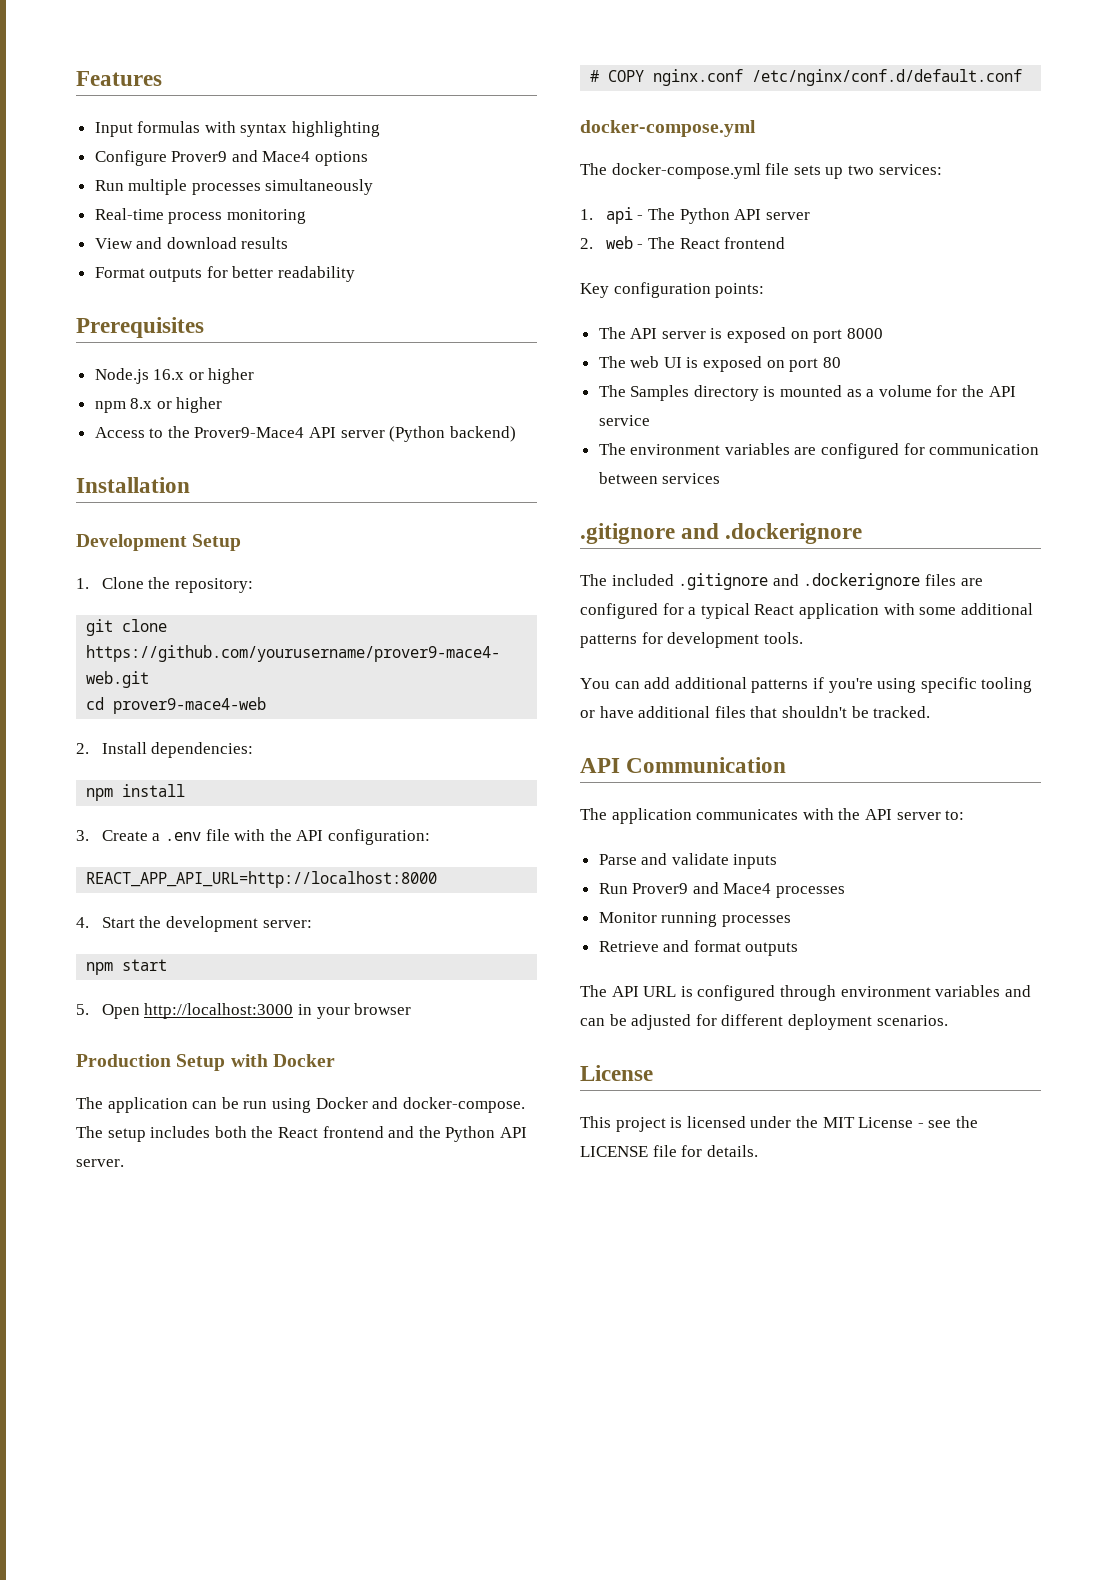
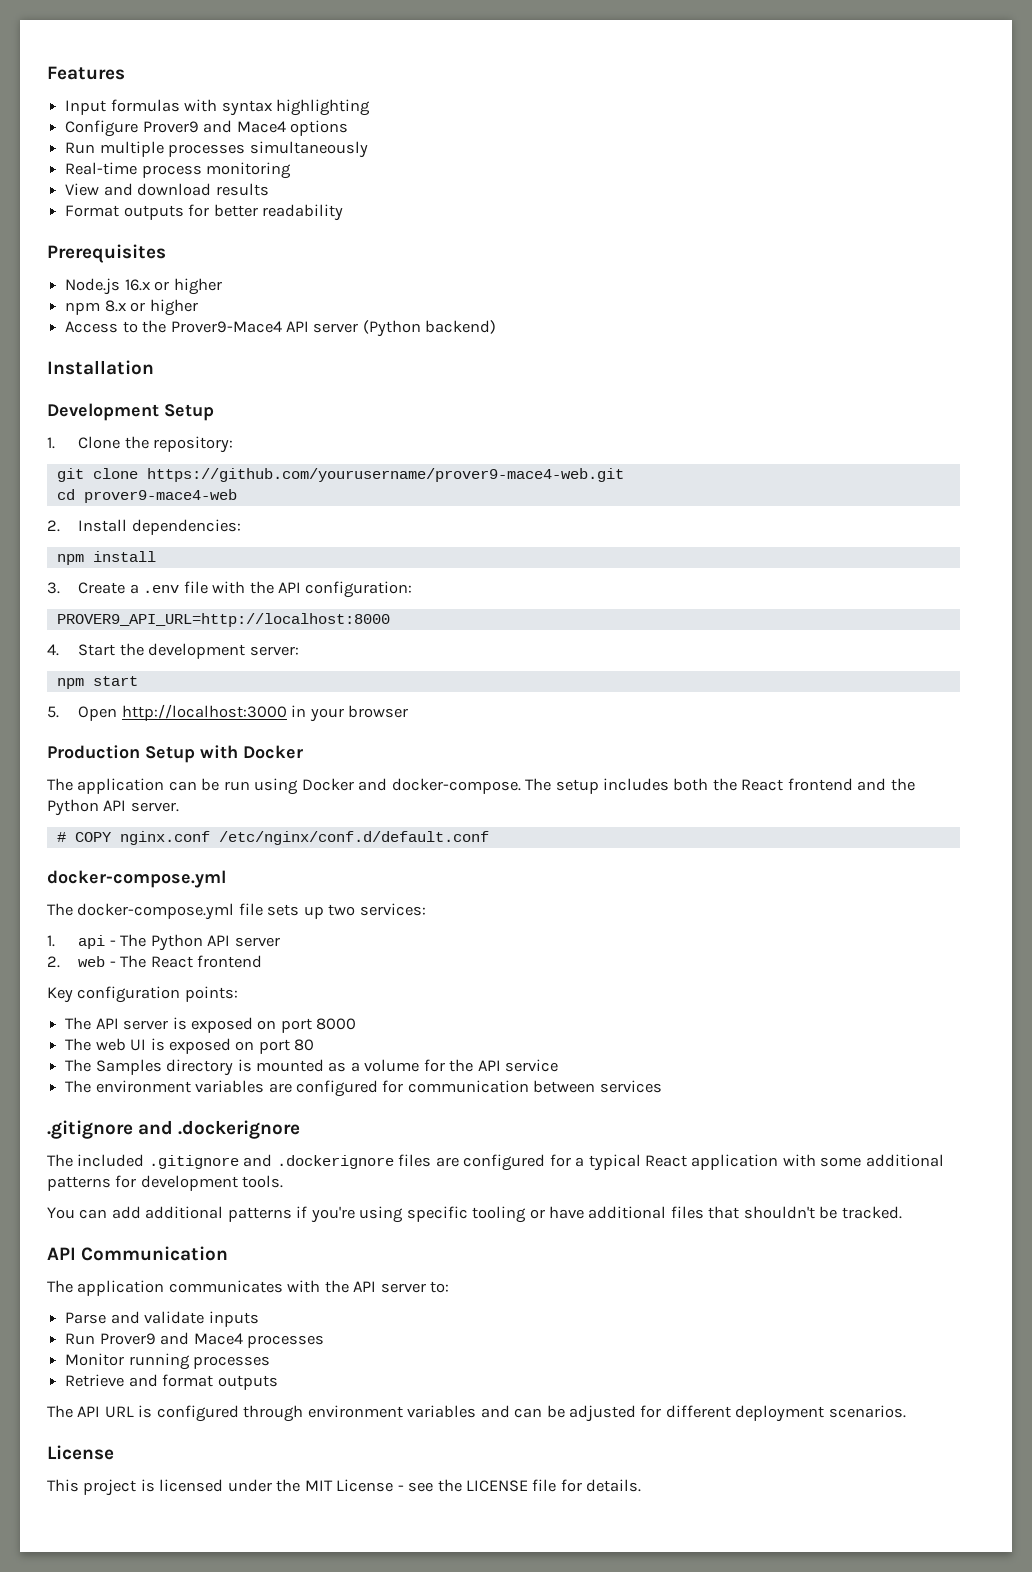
- REACT_APP_API_URL=http://localhost:8000
+ PROVER9_API_URL=http://localhost:8000

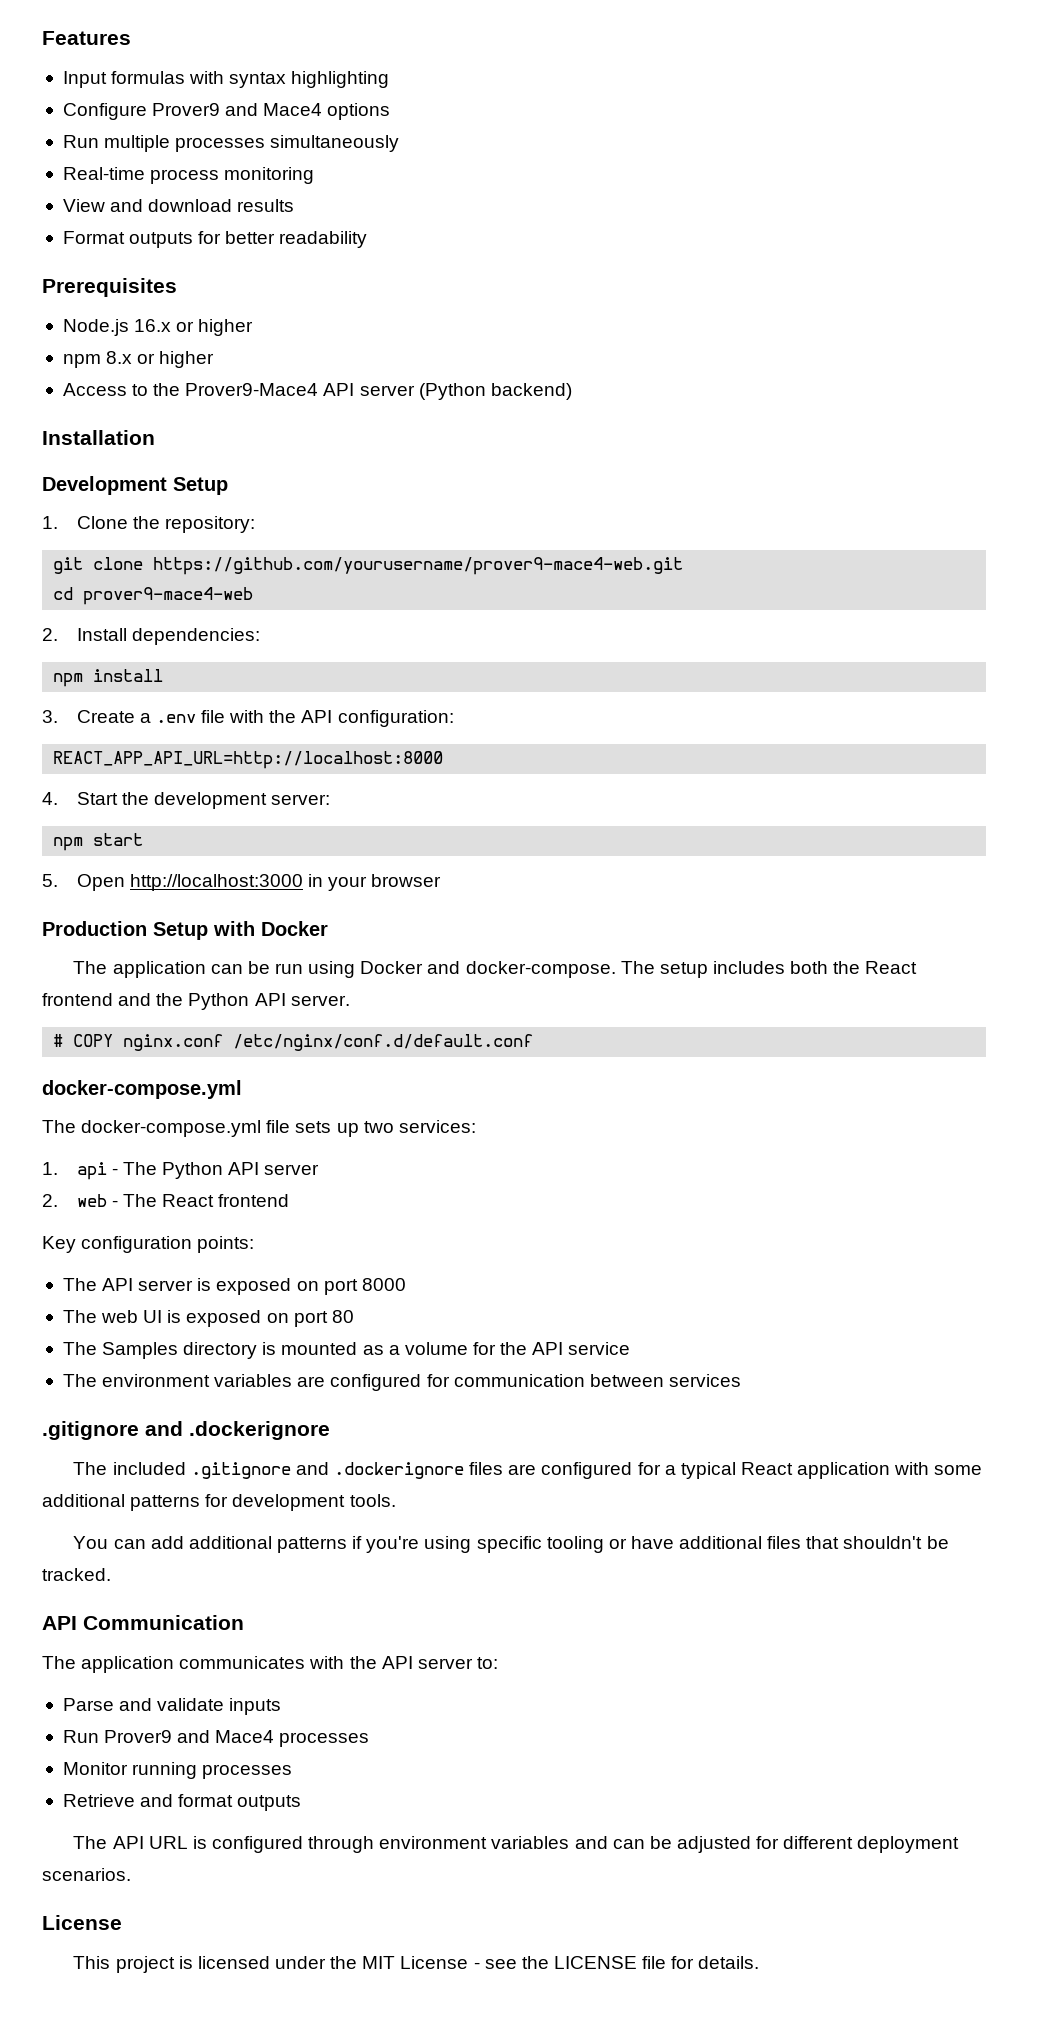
- PROVER9_API_URL=http://localhost:8000
+ REACT_APP_API_URL=http://localhost:8000

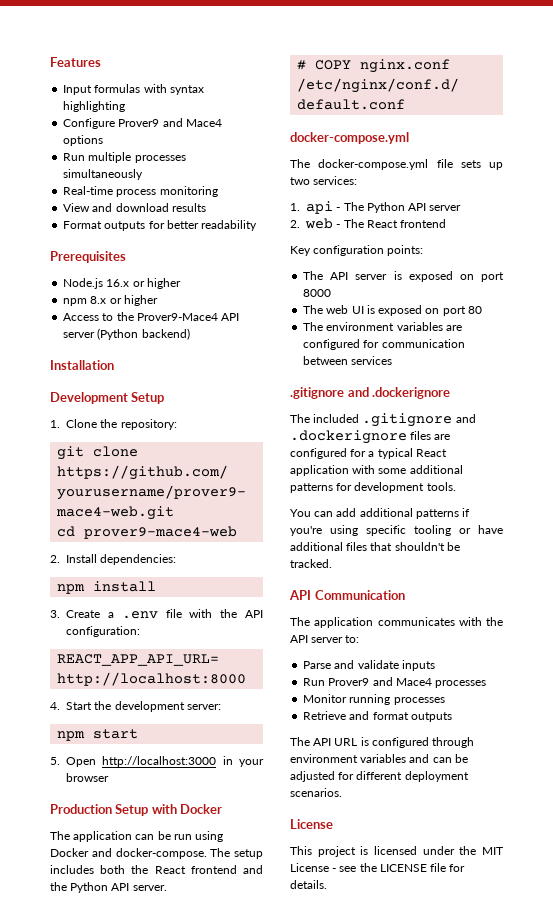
- The Samples directory is mounted as a volume for the API service

